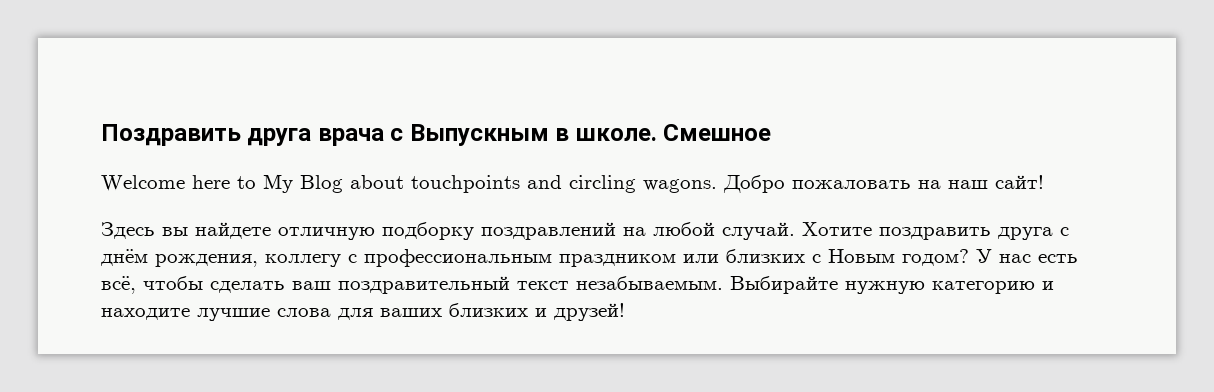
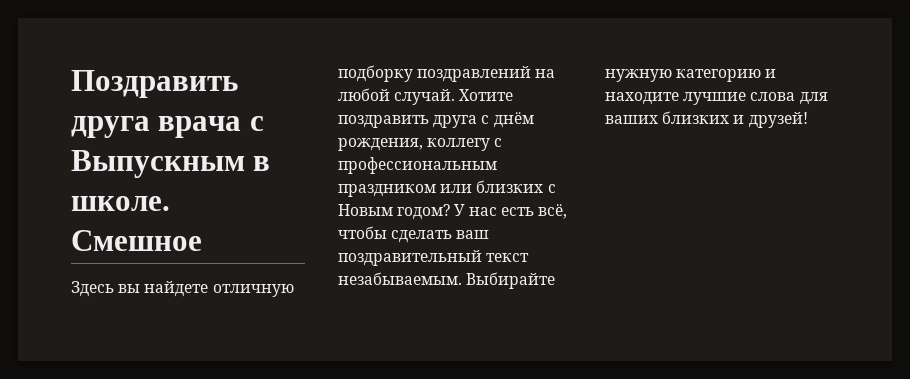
- Welcome here to My Blog about touchpoints and circling wagons. Добро пожаловать на наш сайт!

